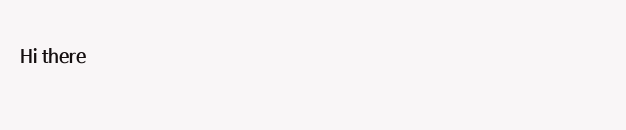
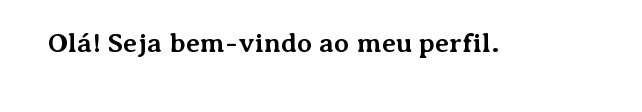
- Hi there
+ Olá! Seja bem-vindo ao meu perfil.

